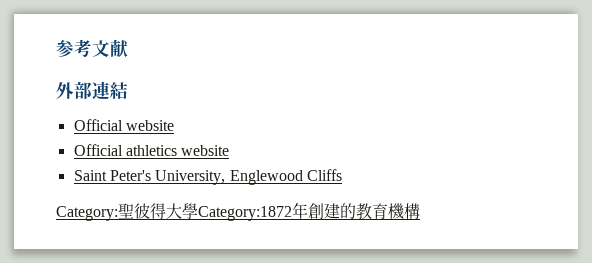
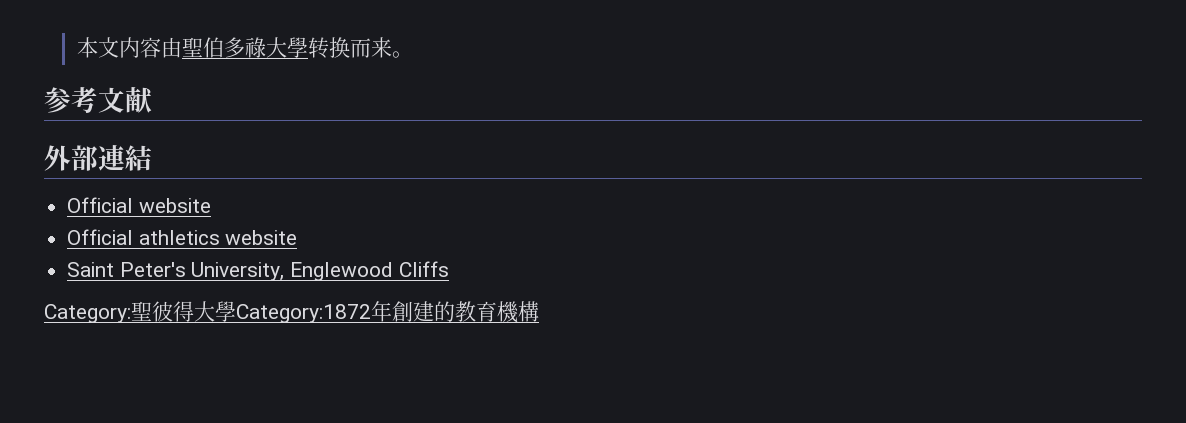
+ 本文内容由聖伯多祿大學转换而来。

